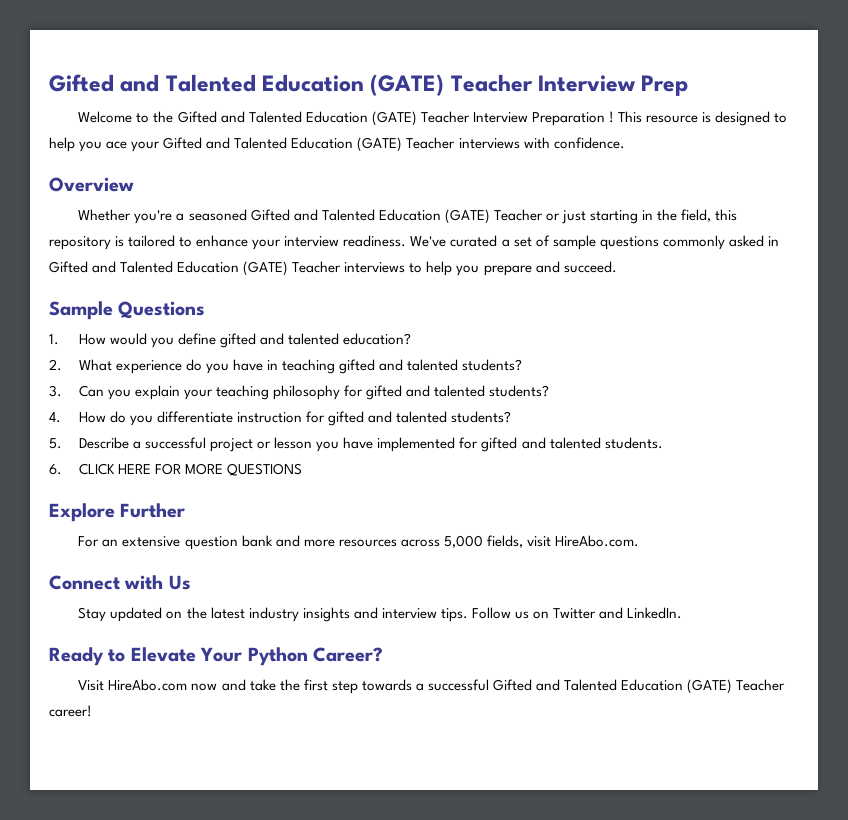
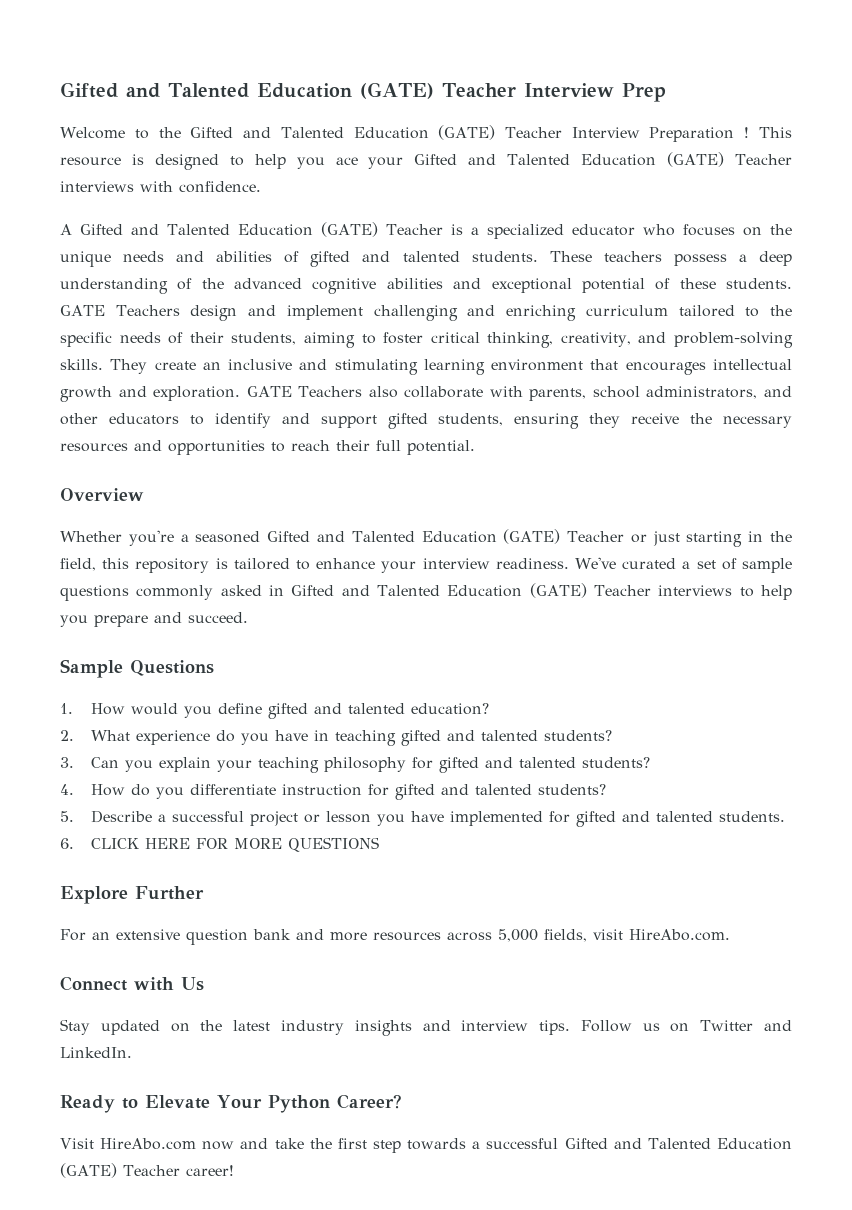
+ A Gifted and Talented Education (GATE) Teacher is a specialized educator who focuses on the unique needs and abilities of gifted and talented students. These teachers possess a deep understanding of the advanced cognitive abilities and exceptional potential of these students. GATE Teachers design and implement challenging and enriching curriculum tailored to the specific needs of their students, aiming to foster critical thinking, creativity, and problem-solving skills. They create an inclusive and stimulating learning environment that encourages intellectual growth and exploration. GATE Teachers also collaborate with parents, school administrators, and other educators to identify and support gifted students, ensuring they receive the necessary resources and opportunities to reach their full potential.

